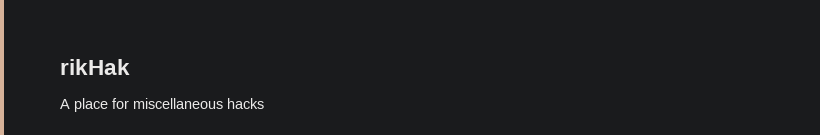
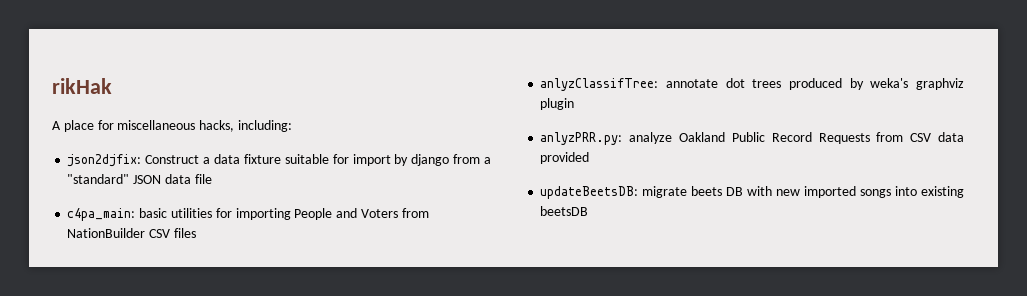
- A place for miscellaneous hacks
+ A place for miscellaneous hacks, including:
+ json2djfix: Construct a data fixture suitable for import by django from a "standard" JSON data file
+ c4pa_main: basic utilities for importing People and Voters from NationBuilder CSV files
+ anlyzClassifTree: annotate dot trees produced by weka's graphviz plugin
+ anlyzPRR.py: analyze Oakland Public Record Requests from CSV data provided
+ updateBeetsDB: migrate beets DB with new imported songs into existing beetsDB

